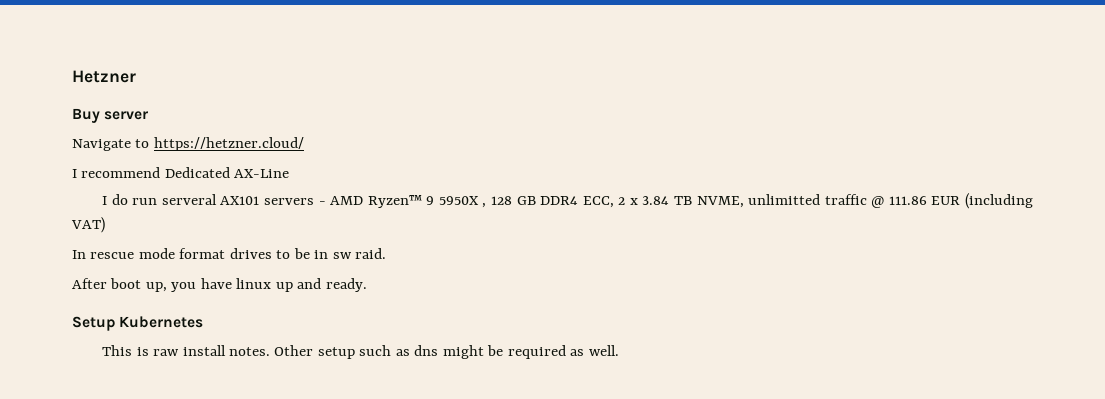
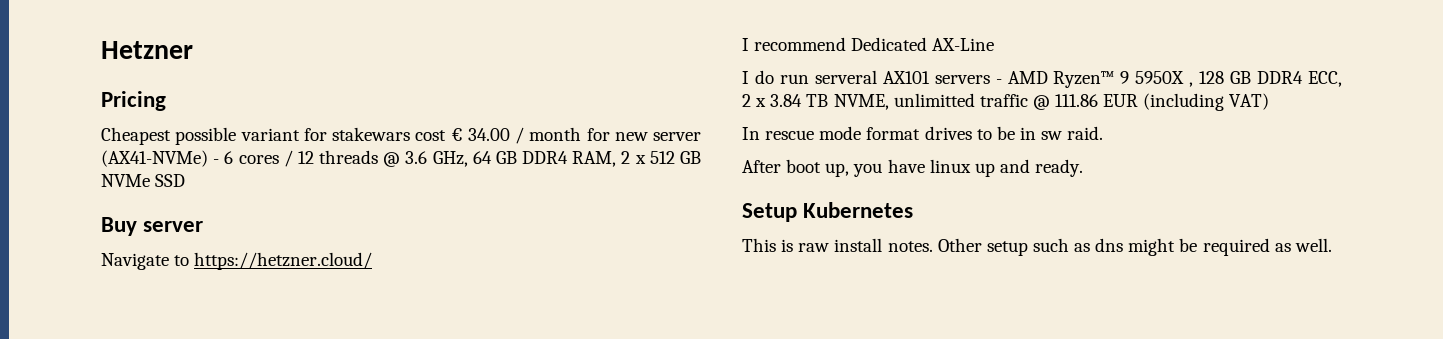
+ Pricing
+ Cheapest possible variant for stakewars cost € 34.00 / month for new server (AX41-NVMe) - 6 cores / 12 threads @ 3.6 GHz, 64 GB DDR4 RAM, 2 x 512 GB NVMe SSD

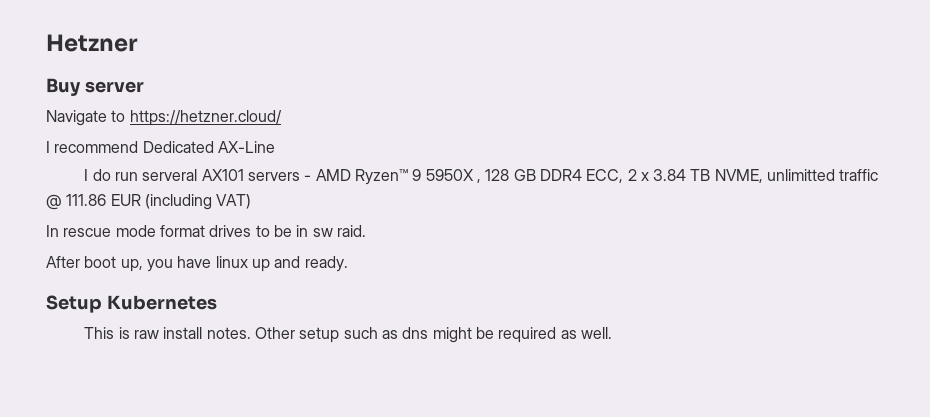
- Pricing
- Cheapest possible variant for stakewars cost € 34.00 / month for new server (AX41-NVMe) - 6 cores / 12 threads @ 3.6 GHz, 64 GB DDR4 RAM, 2 x 512 GB NVMe SSD

